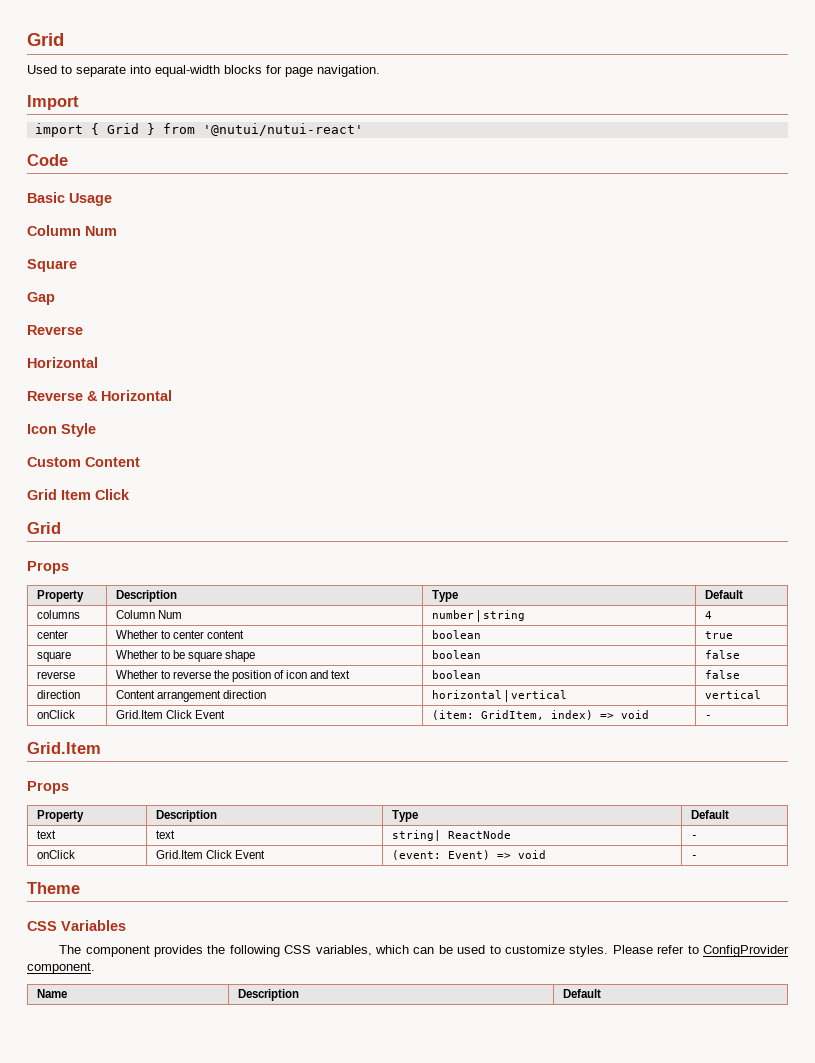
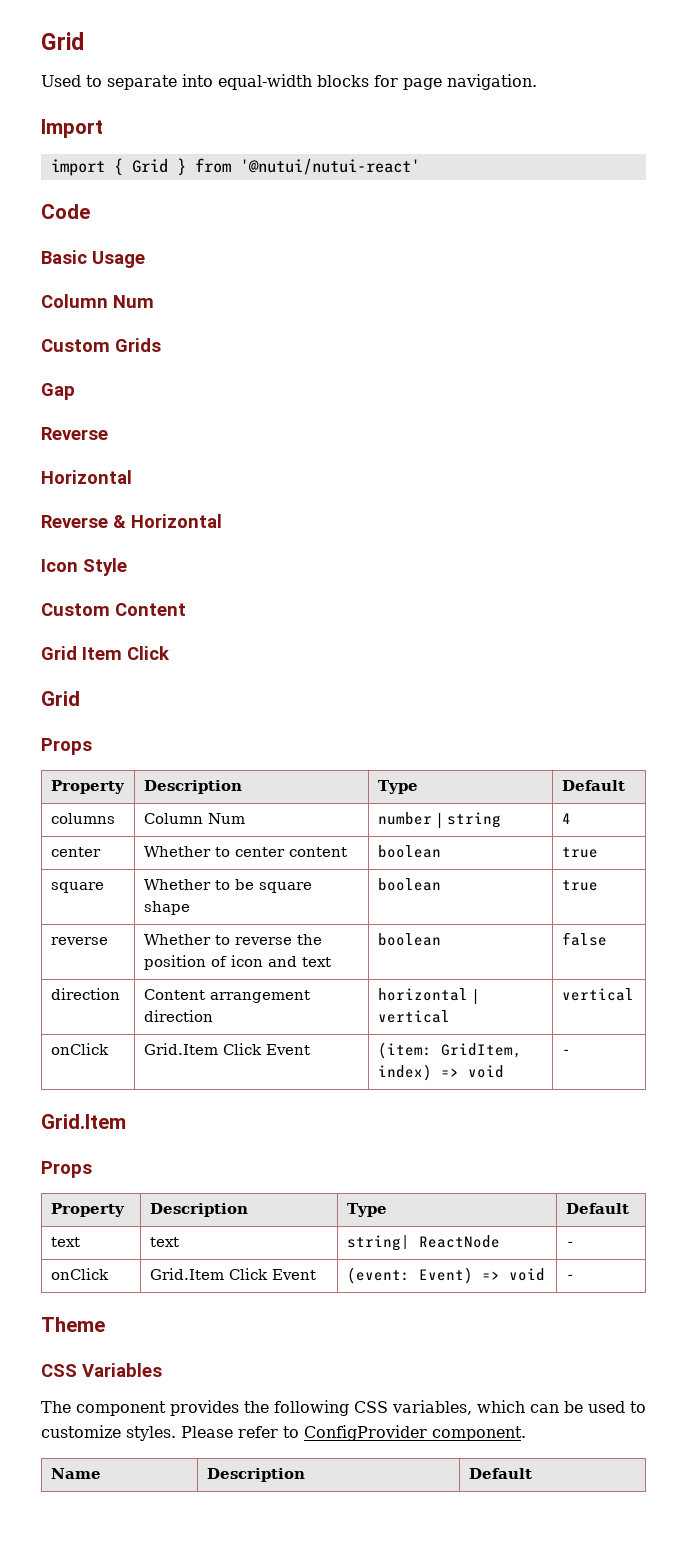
- Square
+ Custom Grids
- square | Whether to be square shape | boolean | false
+ square | Whether to be square shape | boolean | true

